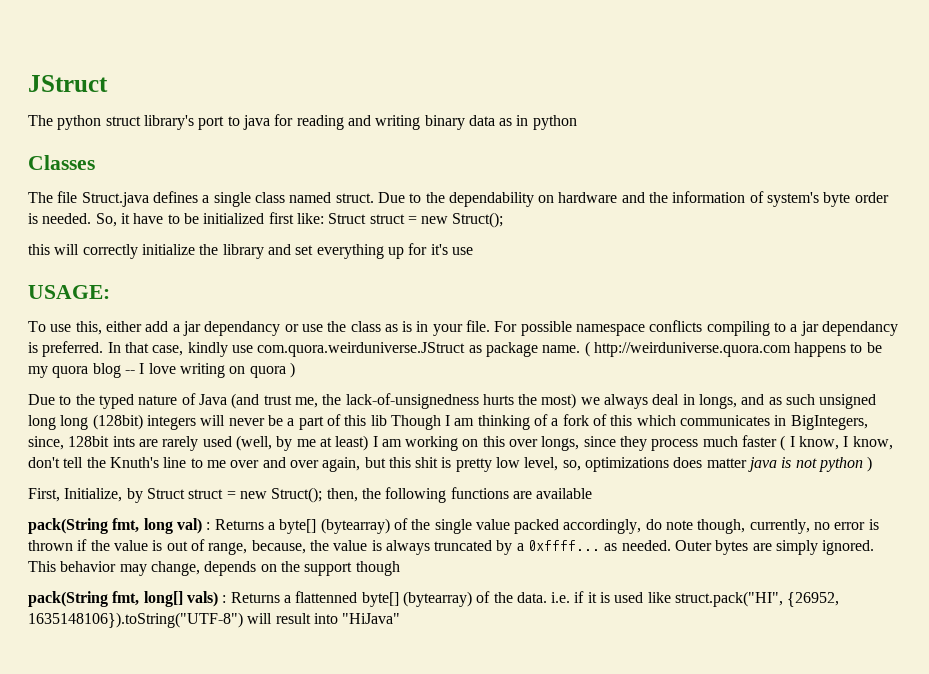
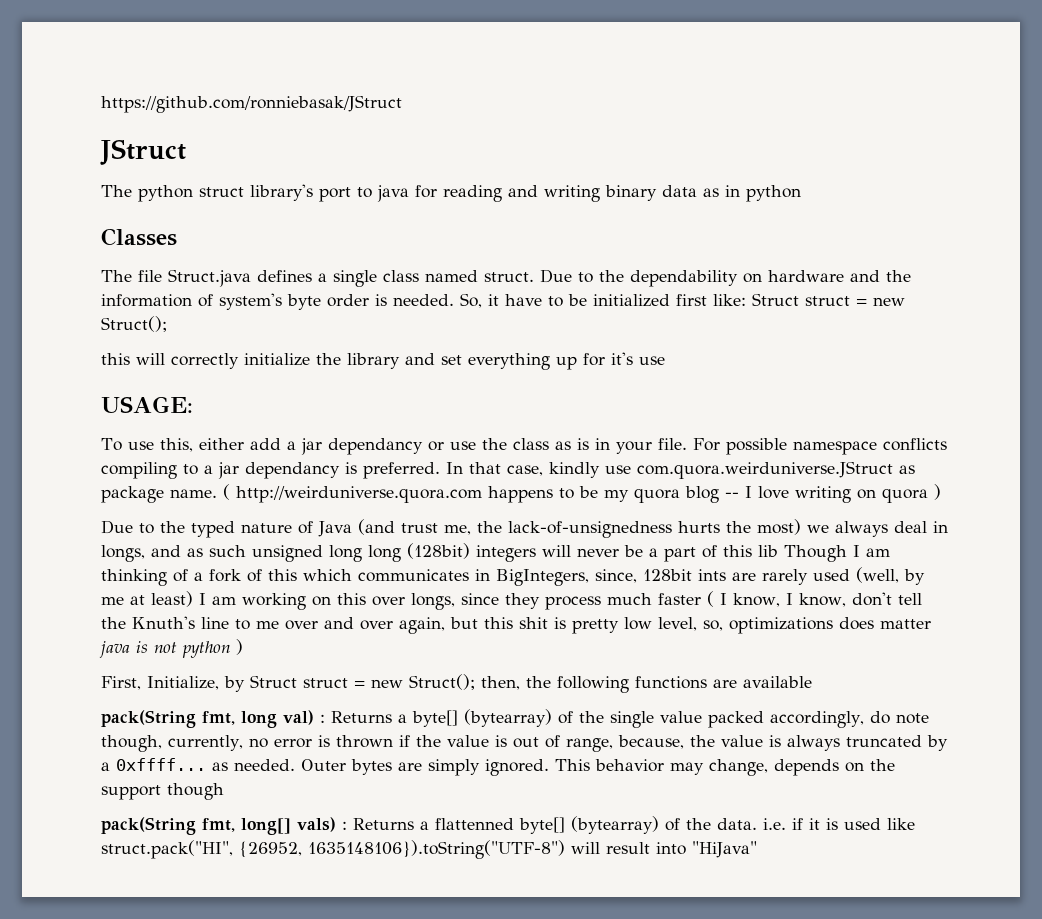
+ https://github.com/ronniebasak/JStruct

